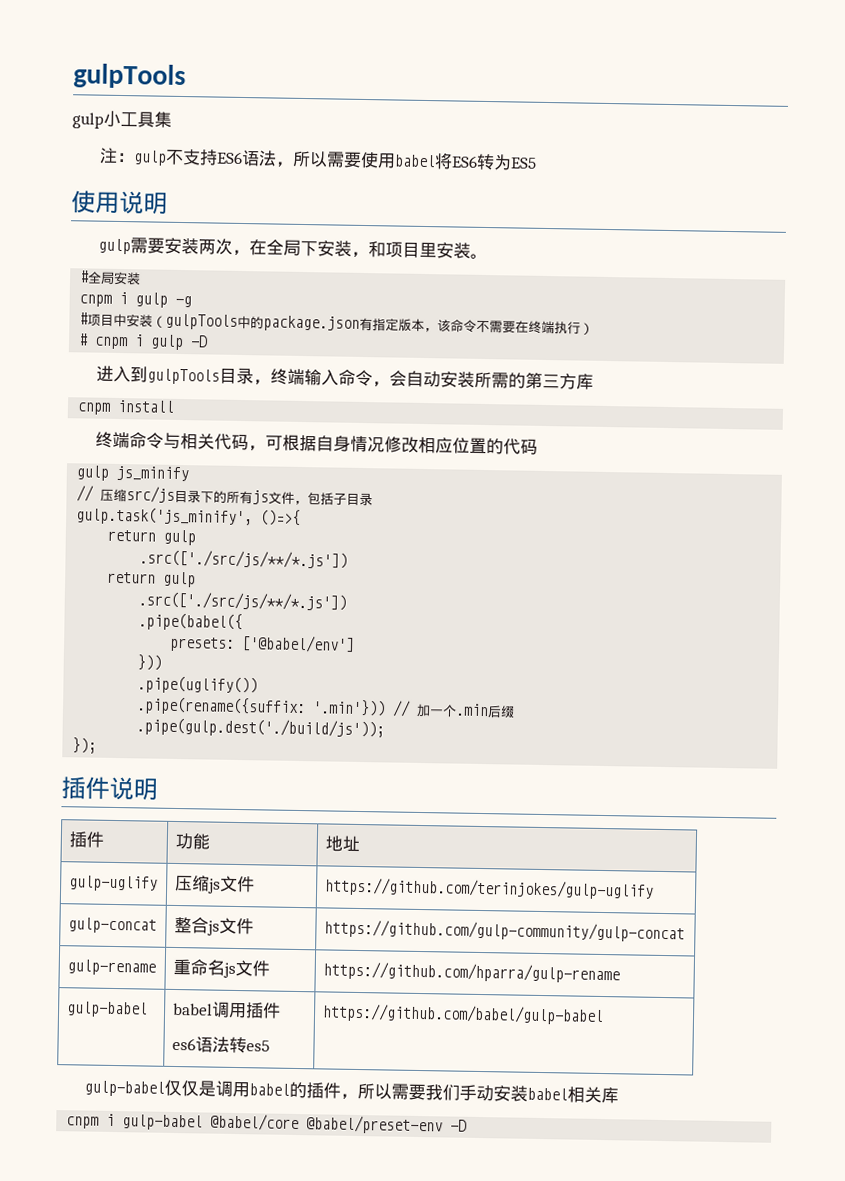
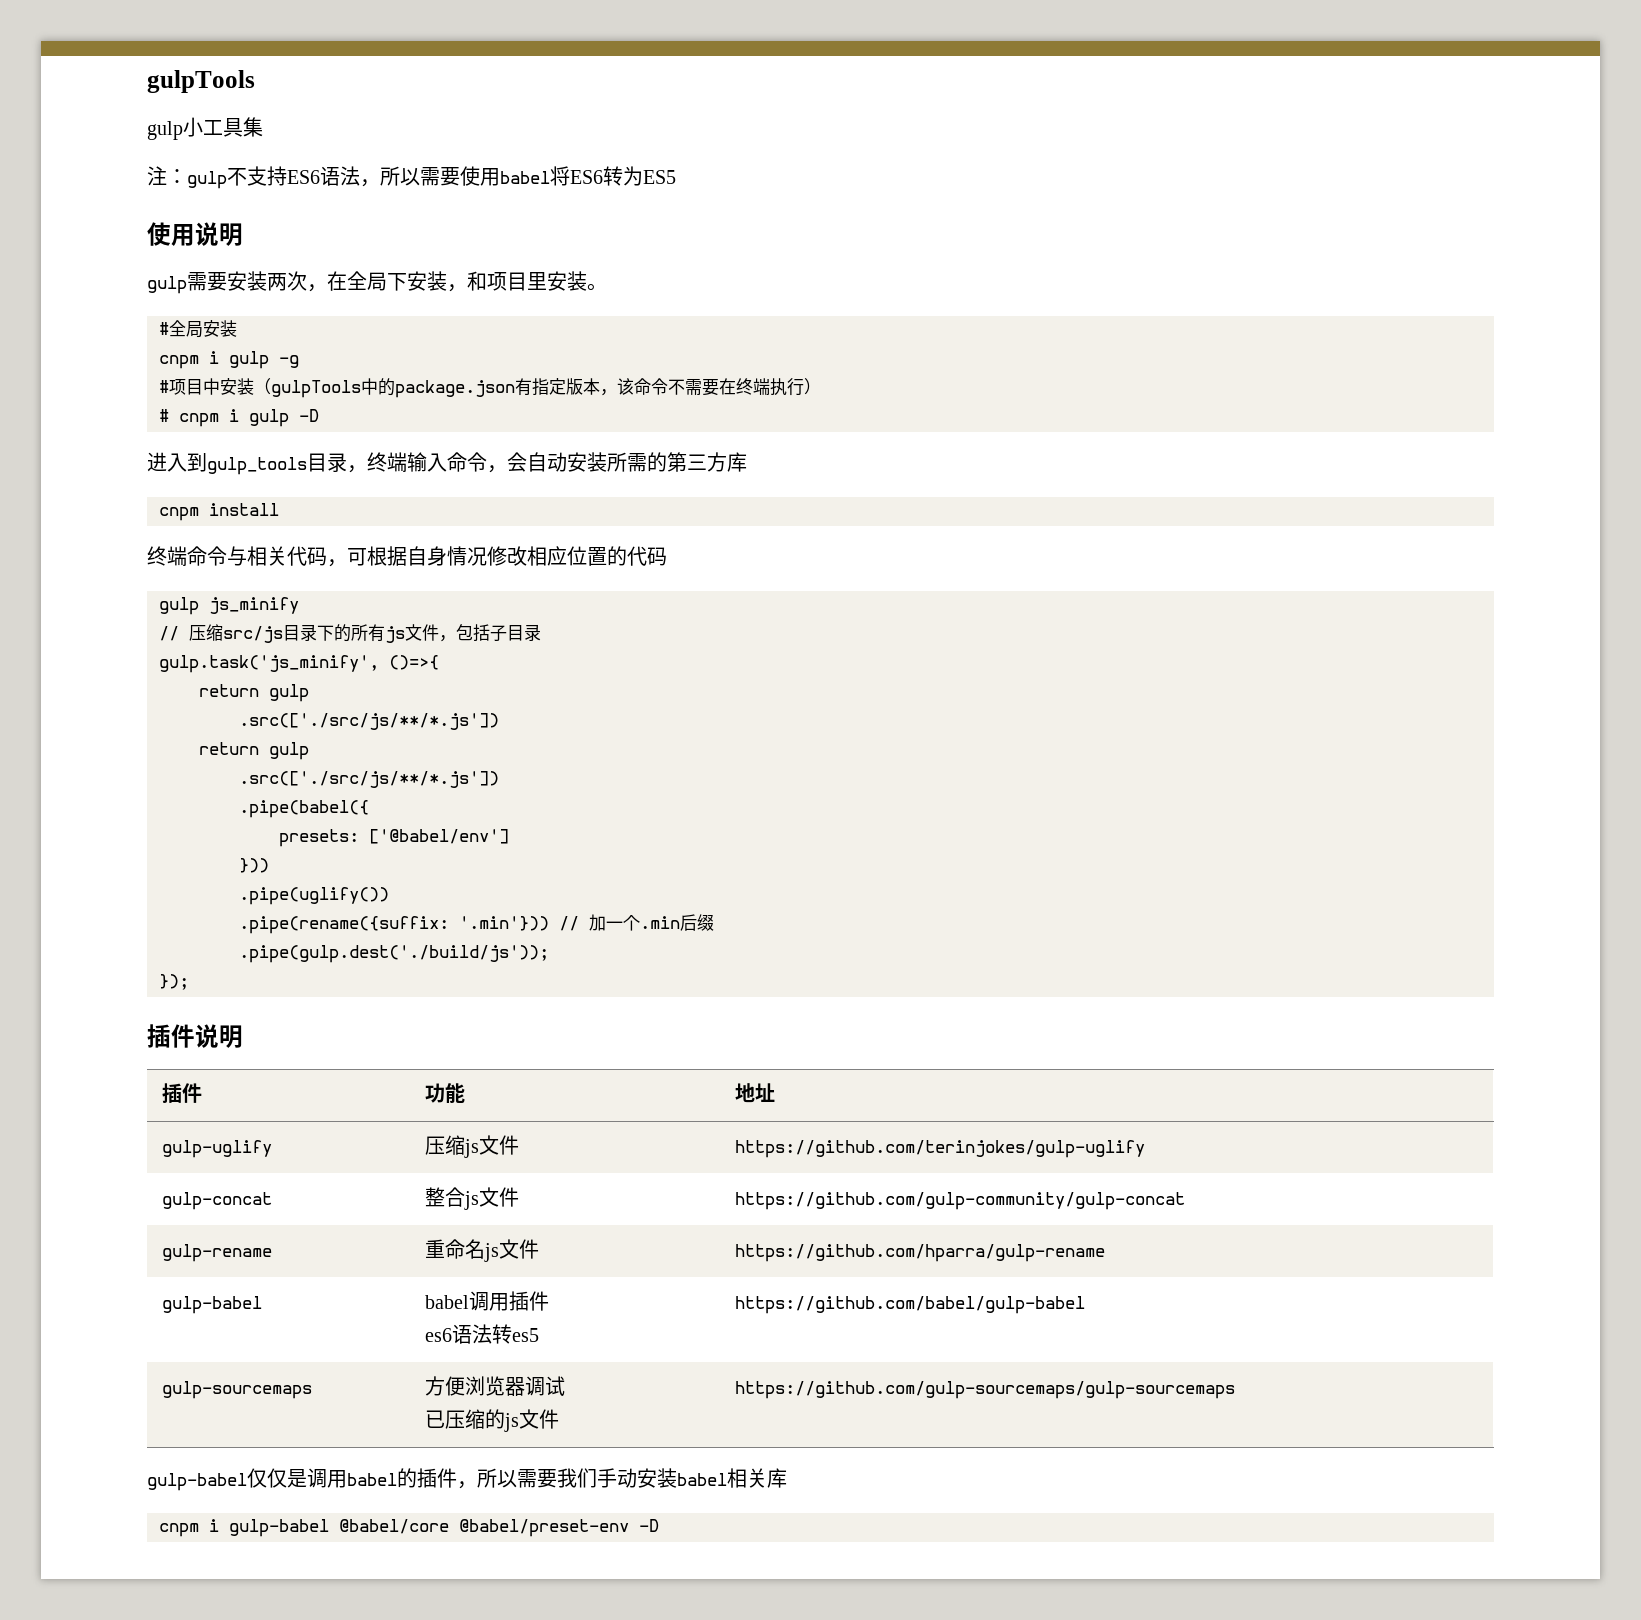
- 进入到gulpTools目录，终端输入命令，会自动安装所需的第三方库
+ 进入到gulp_tools目录，终端输入命令，会自动安装所需的第三方库
+ gulp-sourcemaps | 方便浏览器调试
+ 已压缩的js文件 | https://github.com/gulp-sourcemaps/gulp-sourcemaps

